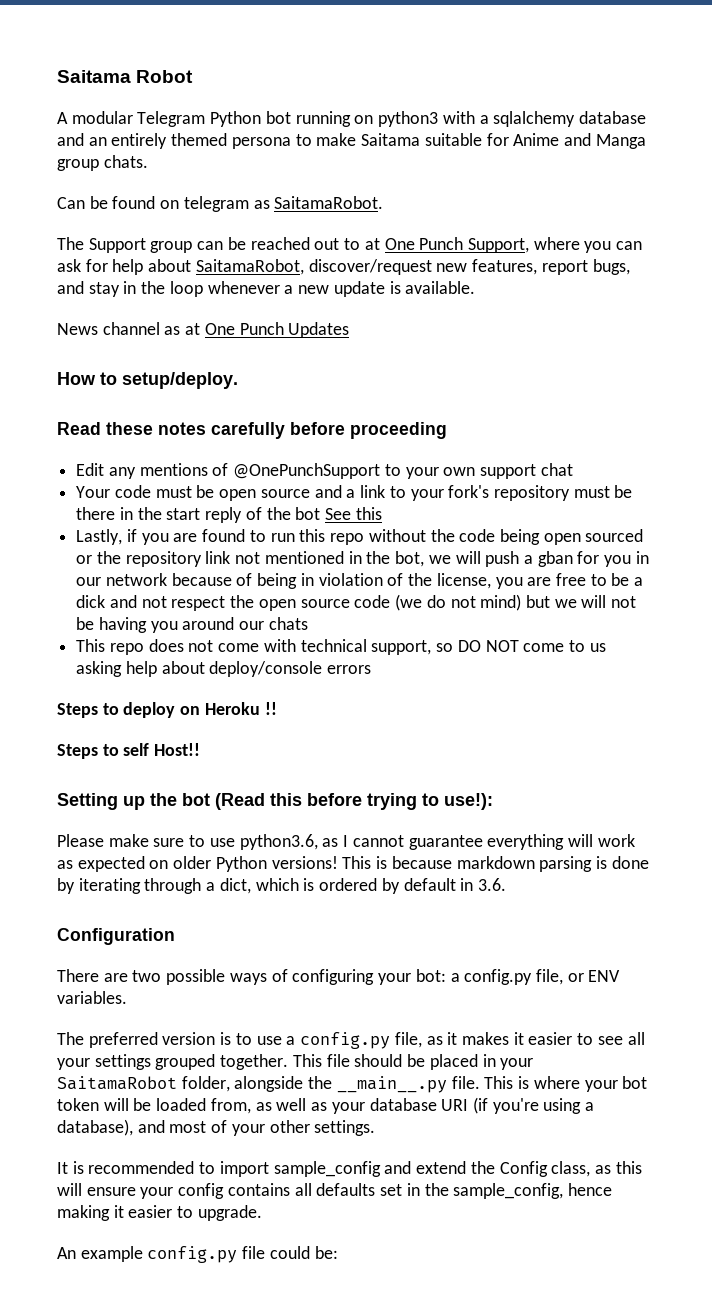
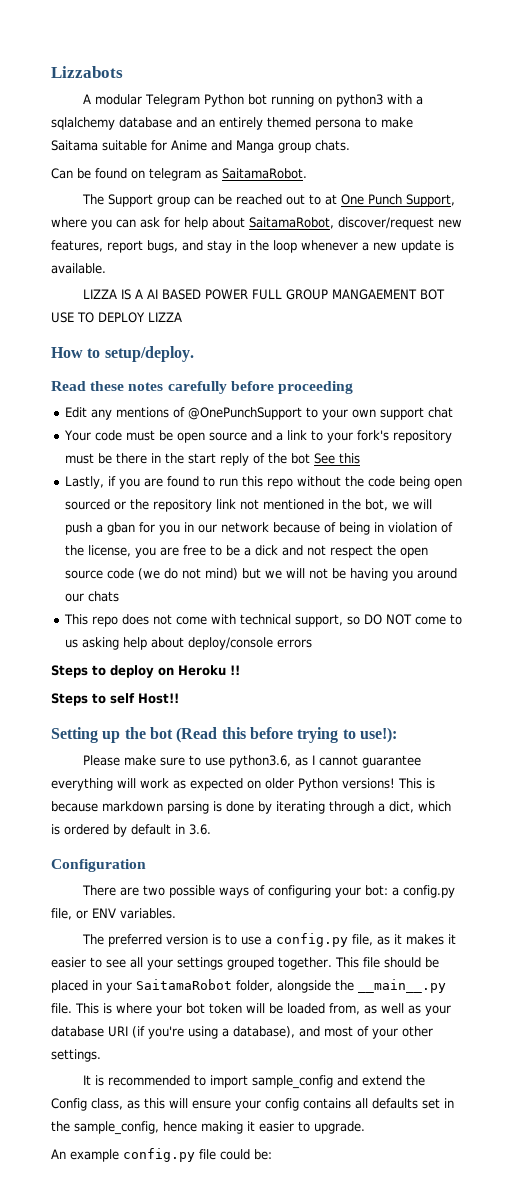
- Saitama Robot
+ Lizzabots
- News channel as at One Punch Updates
+ LIZZA IS A AI BASED POWER FULL GROUP MANGAEMENT BOT USE TO DEPLOY LIZZA

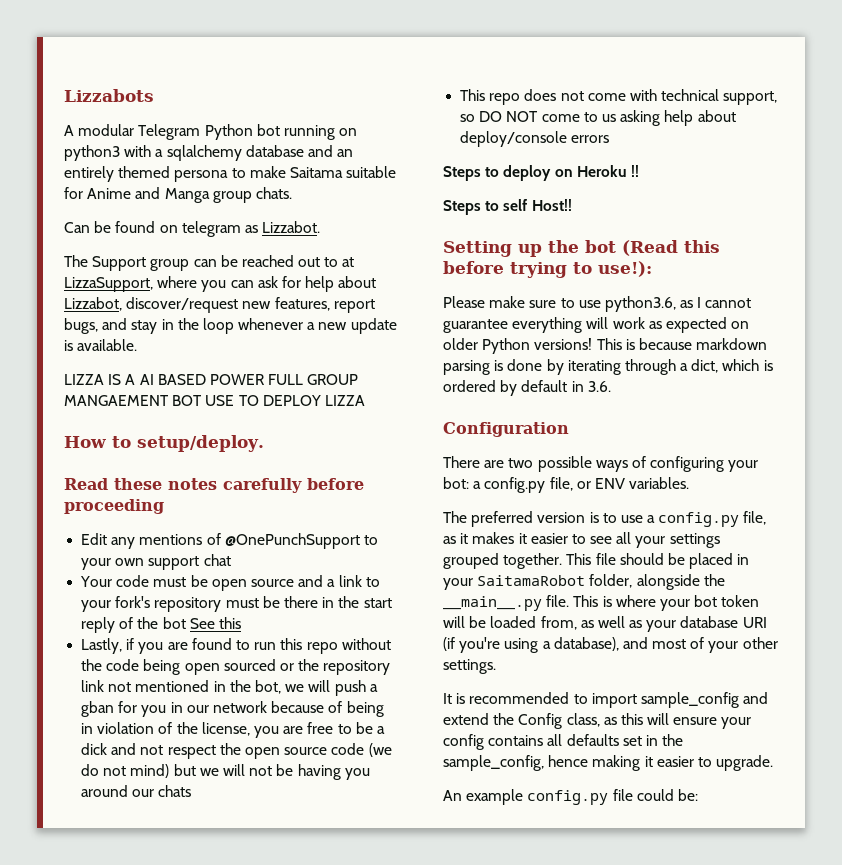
- Can be found on telegram as SaitamaRobot.
+ Can be found on telegram as Lizzabot.
- The Support group can be reached out to at One Punch Support, where you can ask for help about SaitamaRobot, discover/request new features, report bugs, and stay in the loop whenever a new update is available.
+ The Support group can be reached out to at LizzaSupport, where you can ask for help about Lizzabot, discover/request new features, report bugs, and stay in the loop whenever a new update is available.

